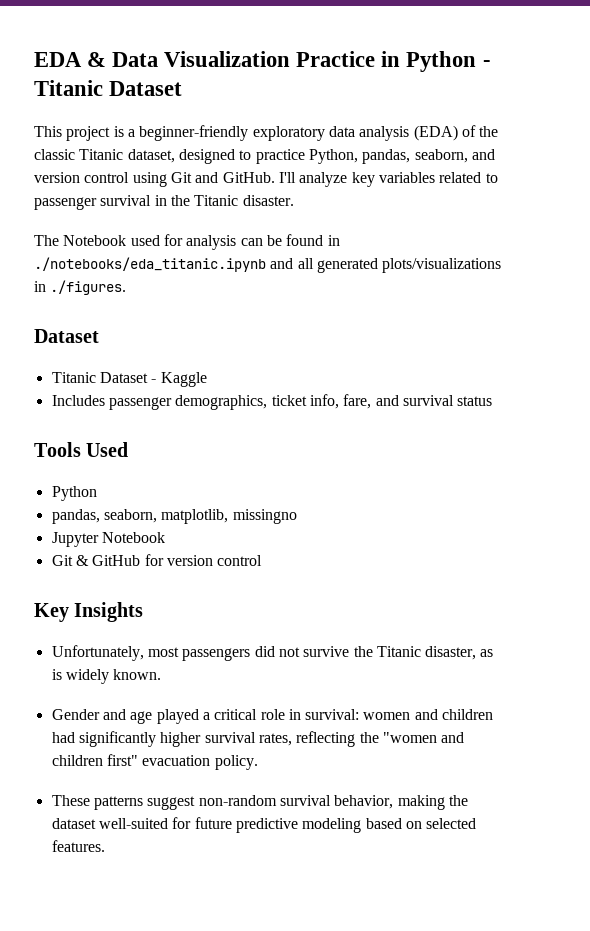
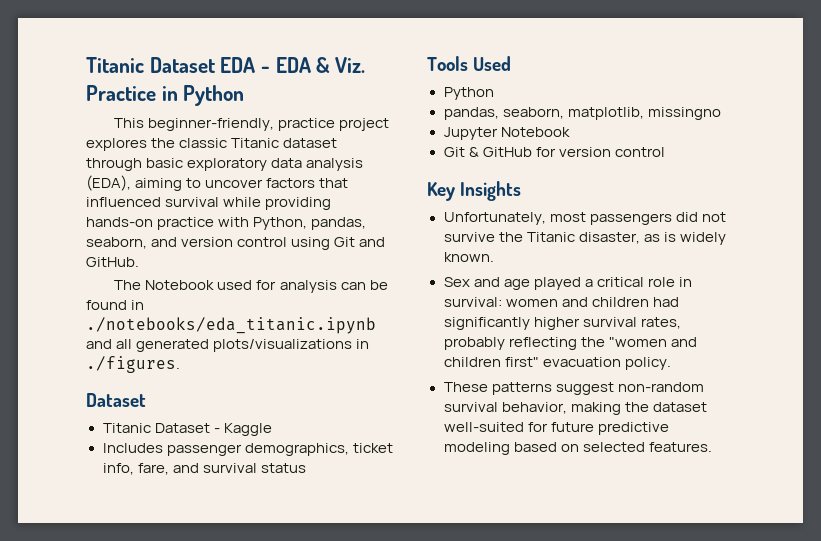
- EDA & Data Visualization Practice in Python - Titanic Dataset
- This project is a beginner-friendly exploratory data analysis (EDA) of the classic Titanic dataset, designed to practice Python, pandas, seaborn, and version control using Git and GitHub. I'll analyze key variables related to passenger survival in the Titanic disaster.
+ Titanic Dataset EDA - EDA & Viz. Practice in Python
+ This beginner-friendly, practice project explores the classic Titanic dataset through basic exploratory data analysis (EDA), aiming to uncover factors that influenced survival while providing hands-on practice with Python, pandas, seaborn, and version control using Git and GitHub.
- Gender and age played a critical role in survival: women and children had significantly higher survival rates, reflecting the "women and children first" evacuation policy.
+ Sex and age played a critical role in survival: women and children had significantly higher survival rates, probably reflecting the "women and children first" evacuation policy.

